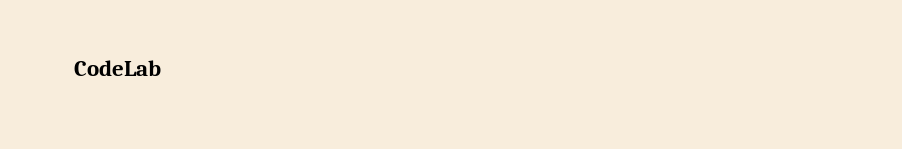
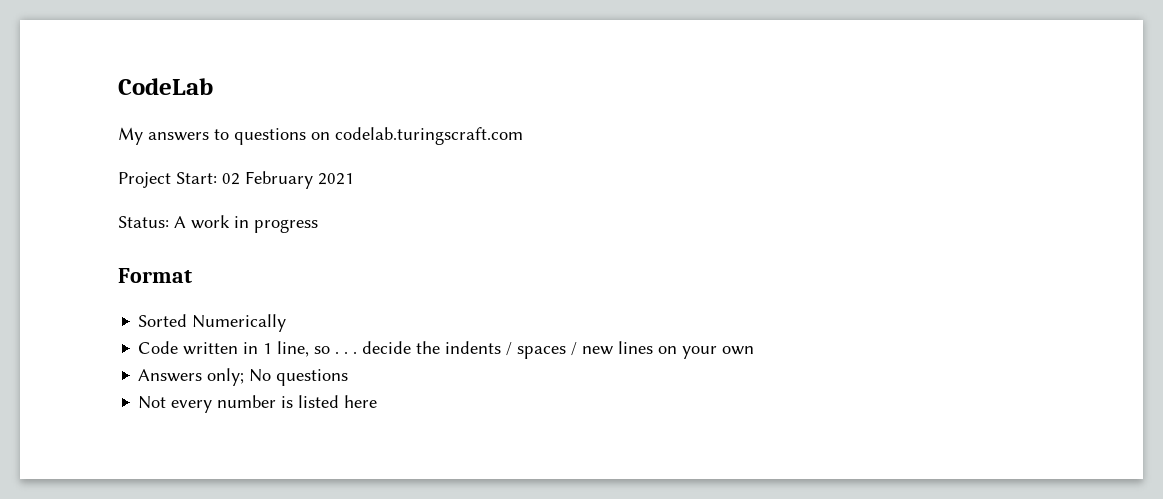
+ My answers to questions on codelab.turingscraft.com
+ Project Start: 02 February 2021
+ Status: A work in progress
+ Format
+ Sorted Numerically
+ Code written in 1 line, so . . . decide the indents / spaces / new lines on your own
+ Answers only; No questions
+ Not every number is listed here

